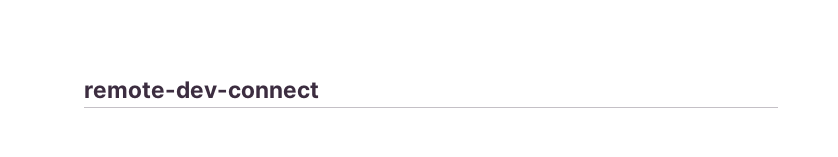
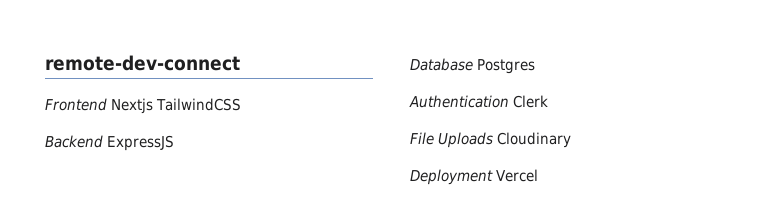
+ Frontend Nextjs TailwindCSS
+ Backend ExpressJS
+ Database Postgres
+ Authentication Clerk
+ File Uploads Cloudinary
+ Deployment Vercel

